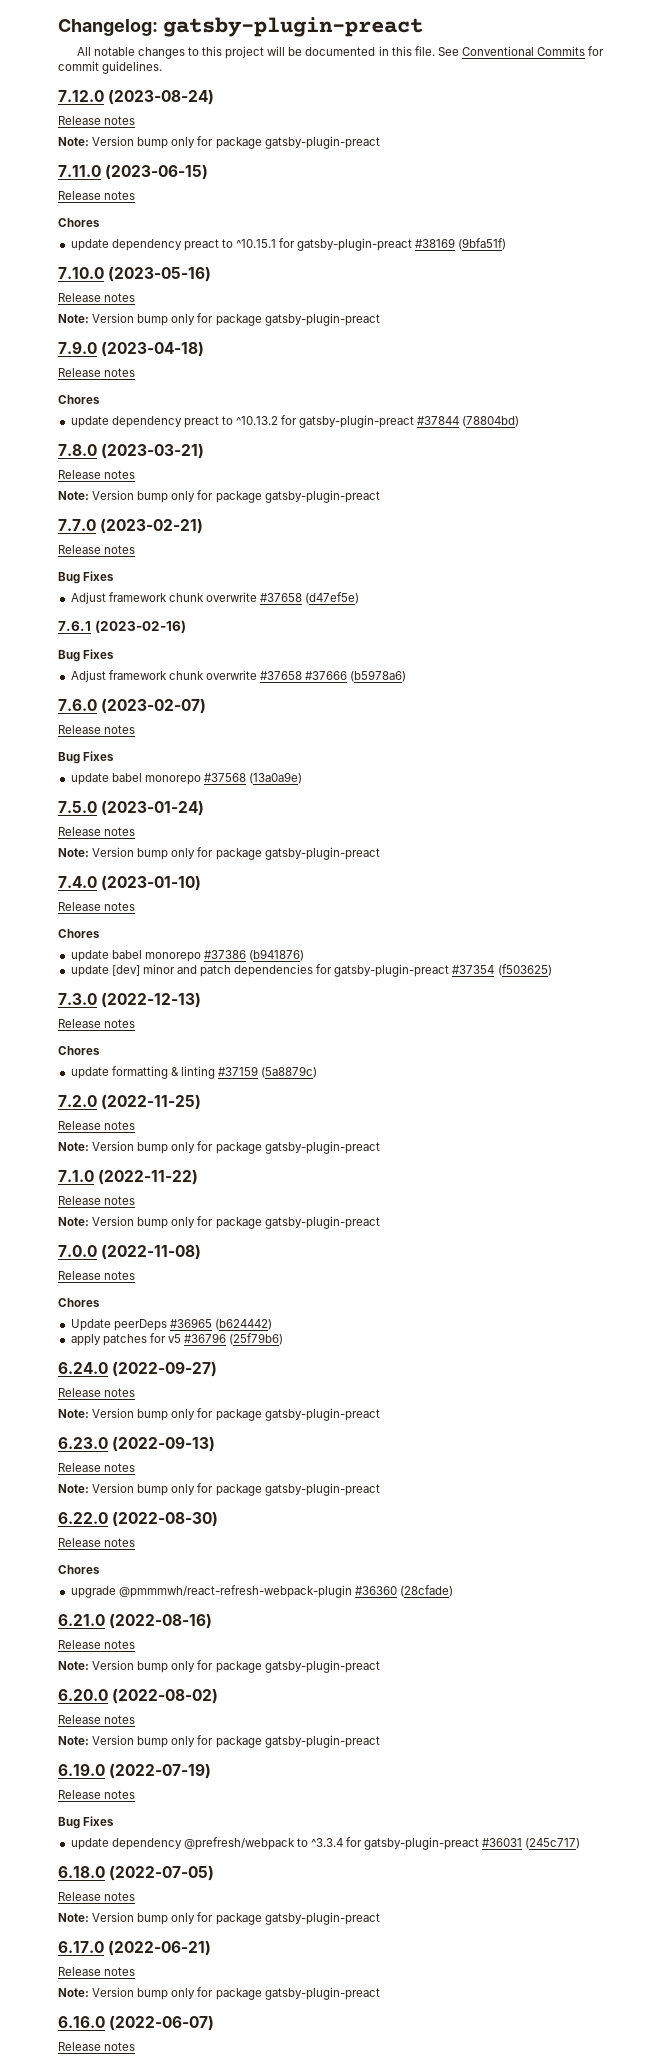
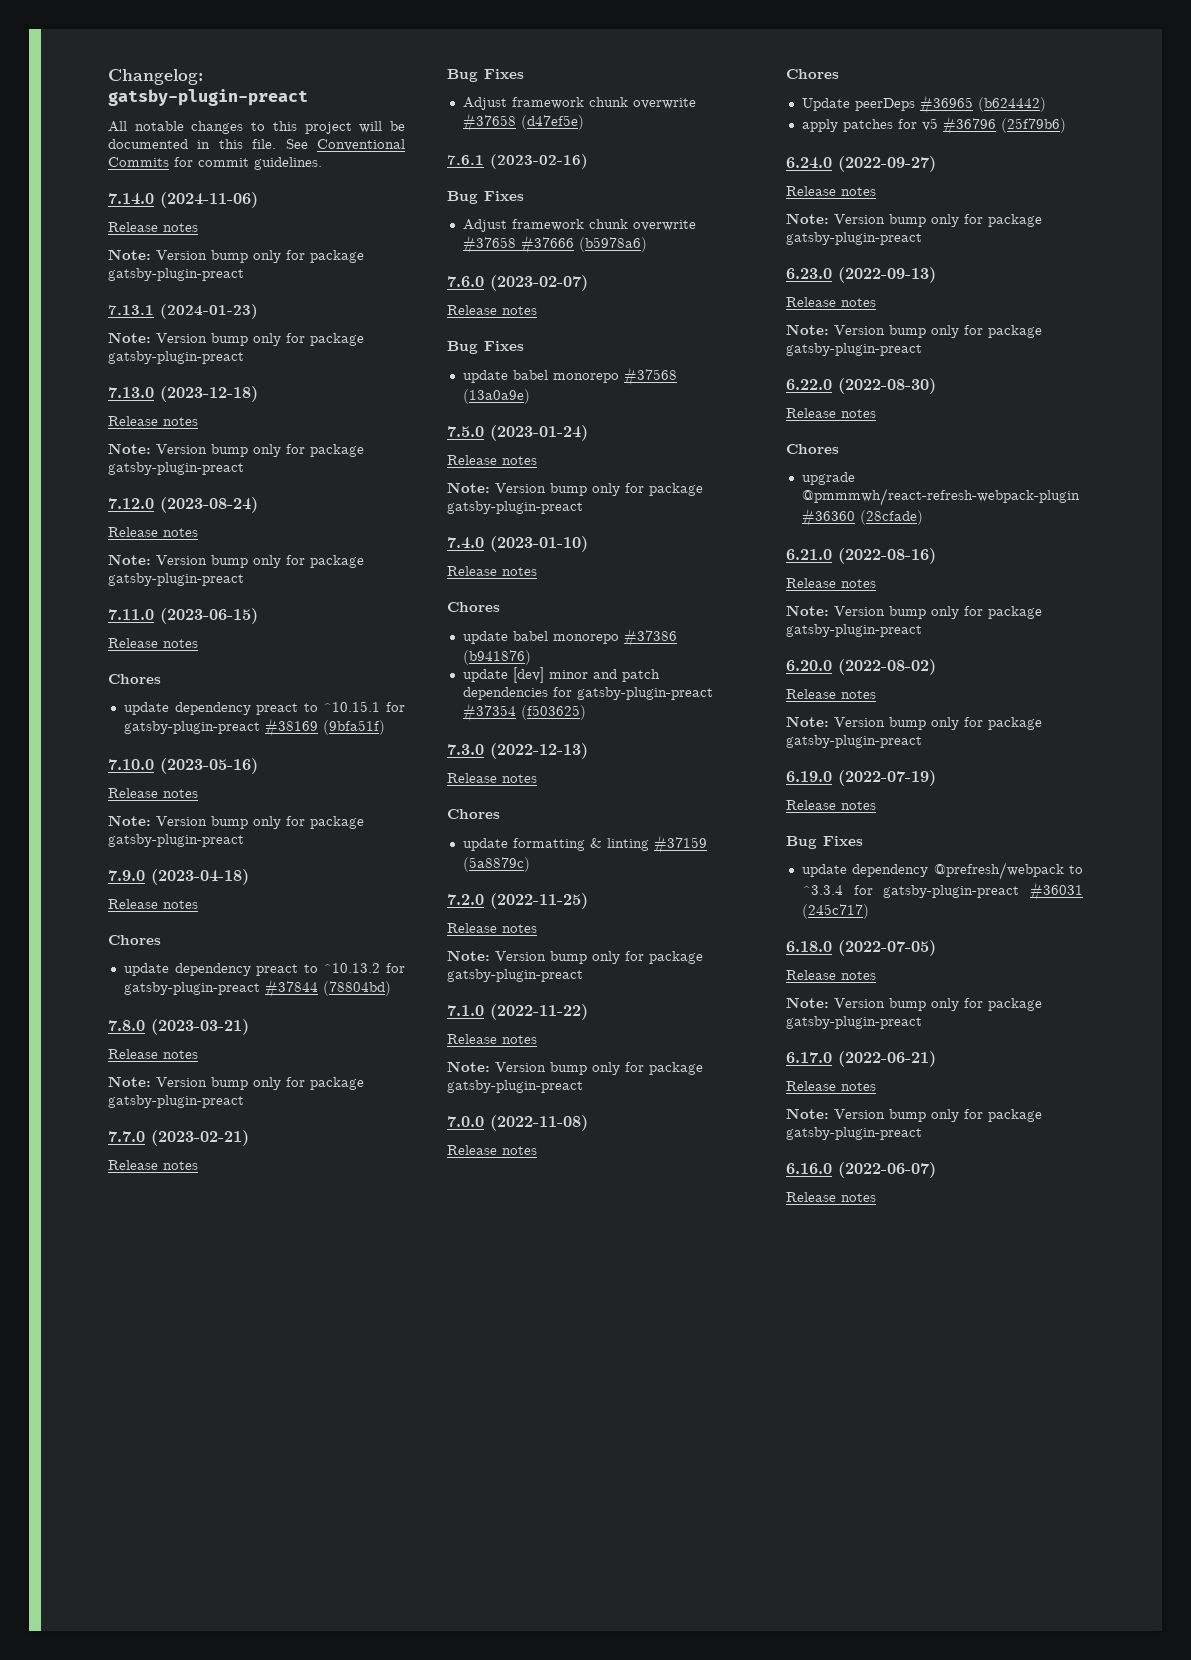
+ 7.14.0 (2024-11-06)
+ Release notes
+ Note: Version bump only for package gatsby-plugin-preact
+ 7.13.1 (2024-01-23)
+ Note: Version bump only for package gatsby-plugin-preact
+ 7.13.0 (2023-12-18)
+ Release notes
+ Note: Version bump only for package gatsby-plugin-preact

